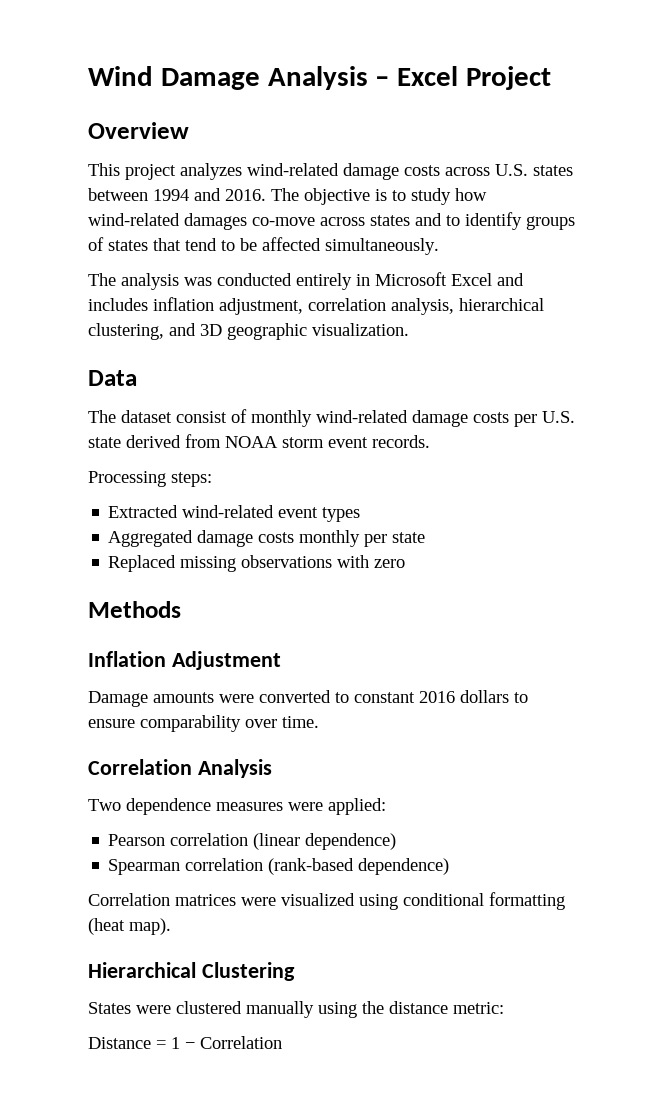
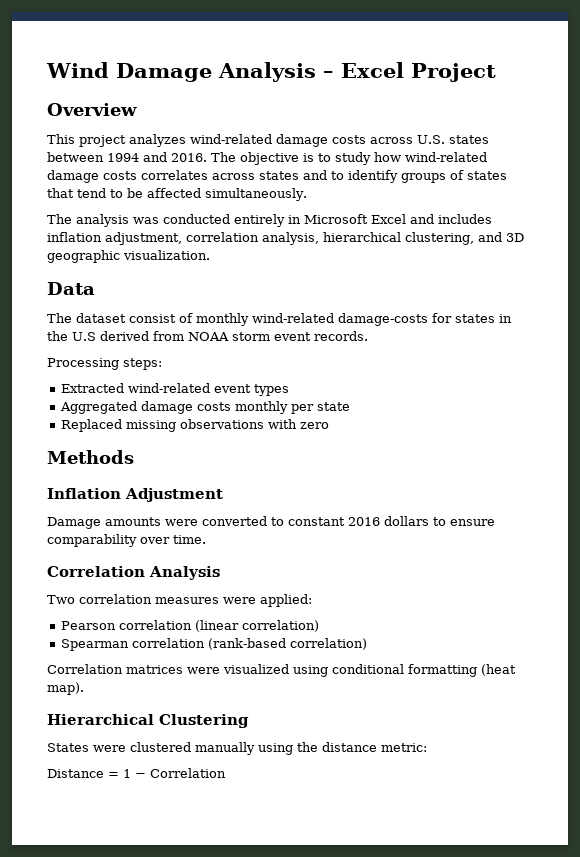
- The objective is to study how wind-related damages co-move across states and to identify groups of states that tend to be affected simultaneously.
+ The objective is to study how wind-related damage costs correlates across states and to identify groups of states that tend to be affected simultaneously.
- The dataset consist of monthly wind-related damage costs per U.S. state derived from NOAA storm event records.
+ The dataset consist of monthly wind-related damage-costs for states in the U.S derived from NOAA storm event records.
- Two dependence measures were applied:
+ Two correlation measures were applied:
- Pearson correlation (linear dependence)
+ Pearson correlation (linear correlation)
- Spearman correlation (rank-based dependence)
+ Spearman correlation (rank-based correlation)

